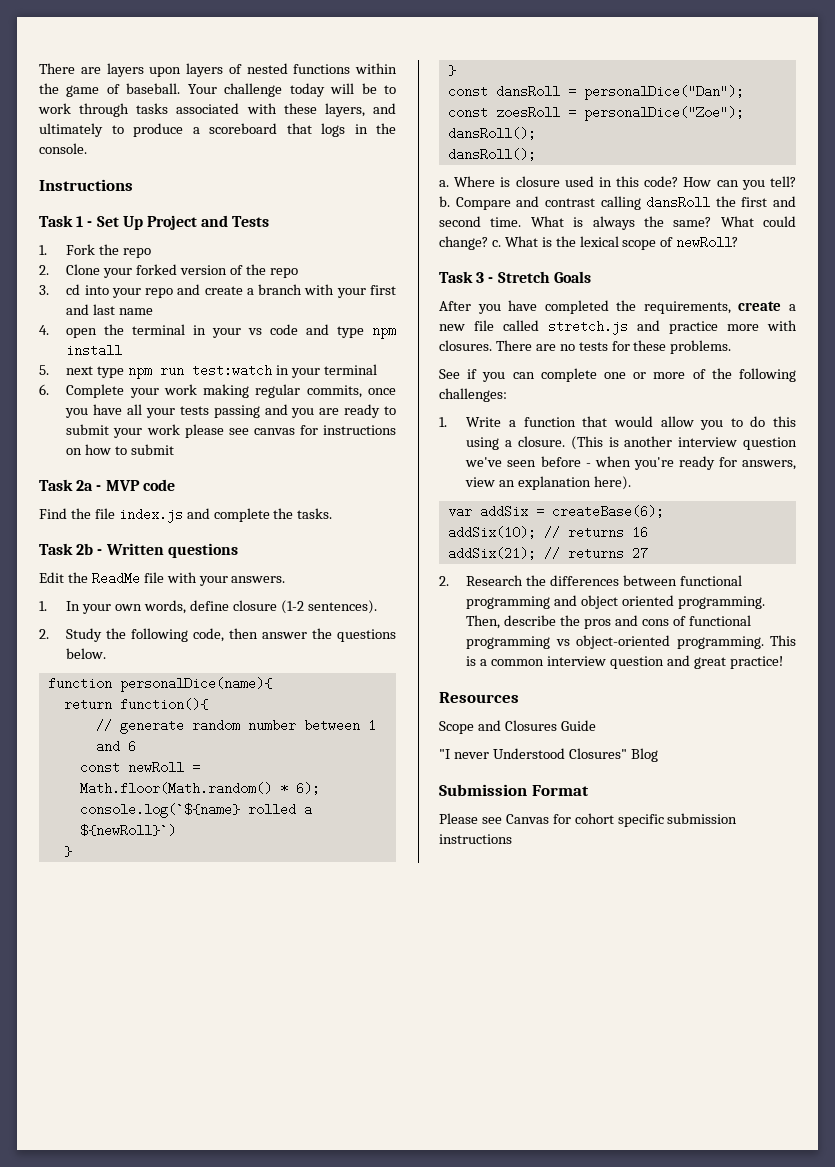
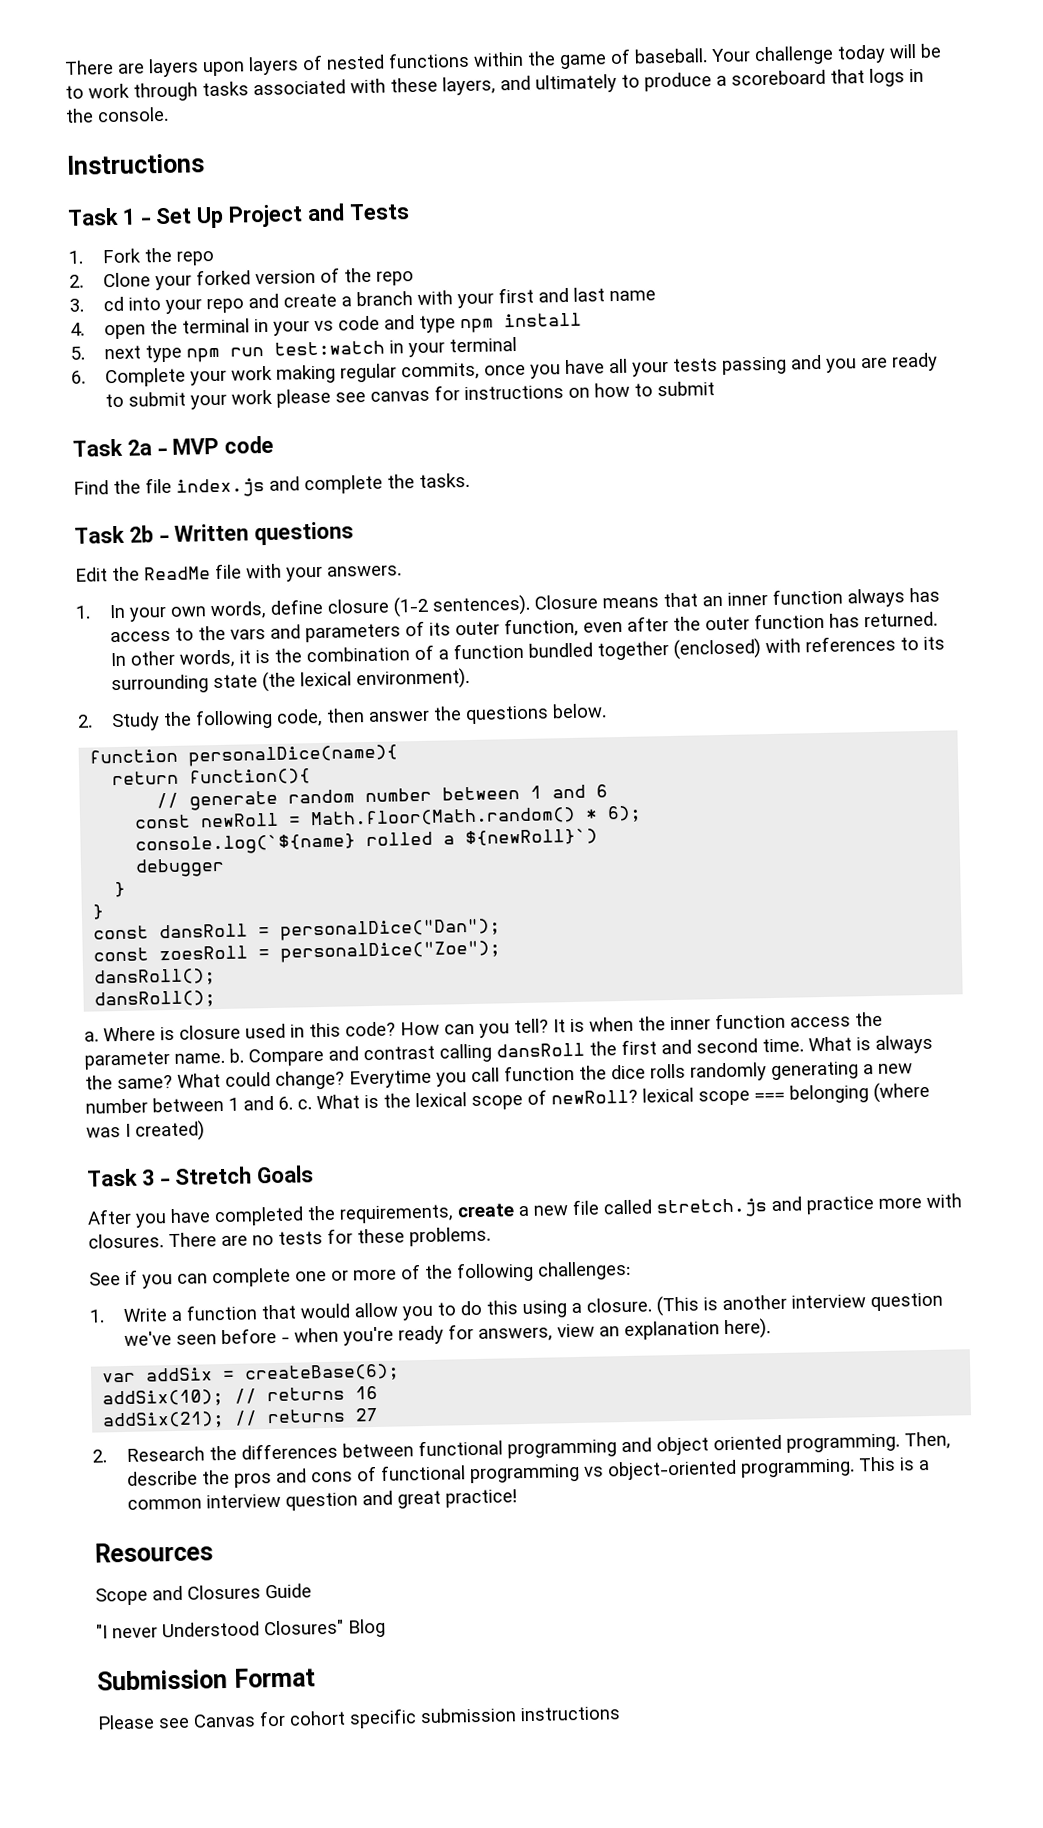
+ Closure means that an inner function always has access to the vars and parameters of its outer function, even after the outer function has returned. In other words, it is the combination of a function bundled together (enclosed) with references to its surrounding state (the lexical environment).
+ debugger
- How can you tell? b.
+ How can you tell? It is when the inner function access the parameter name. b.
- What could change? c.
+ What could change? Everytime you call function the dice rolls randomly generating a new number between 1 and 6. c.
- What is the lexical scope of newRoll?
+ What is the lexical scope of newRoll? lexical scope === belonging (where was I created)

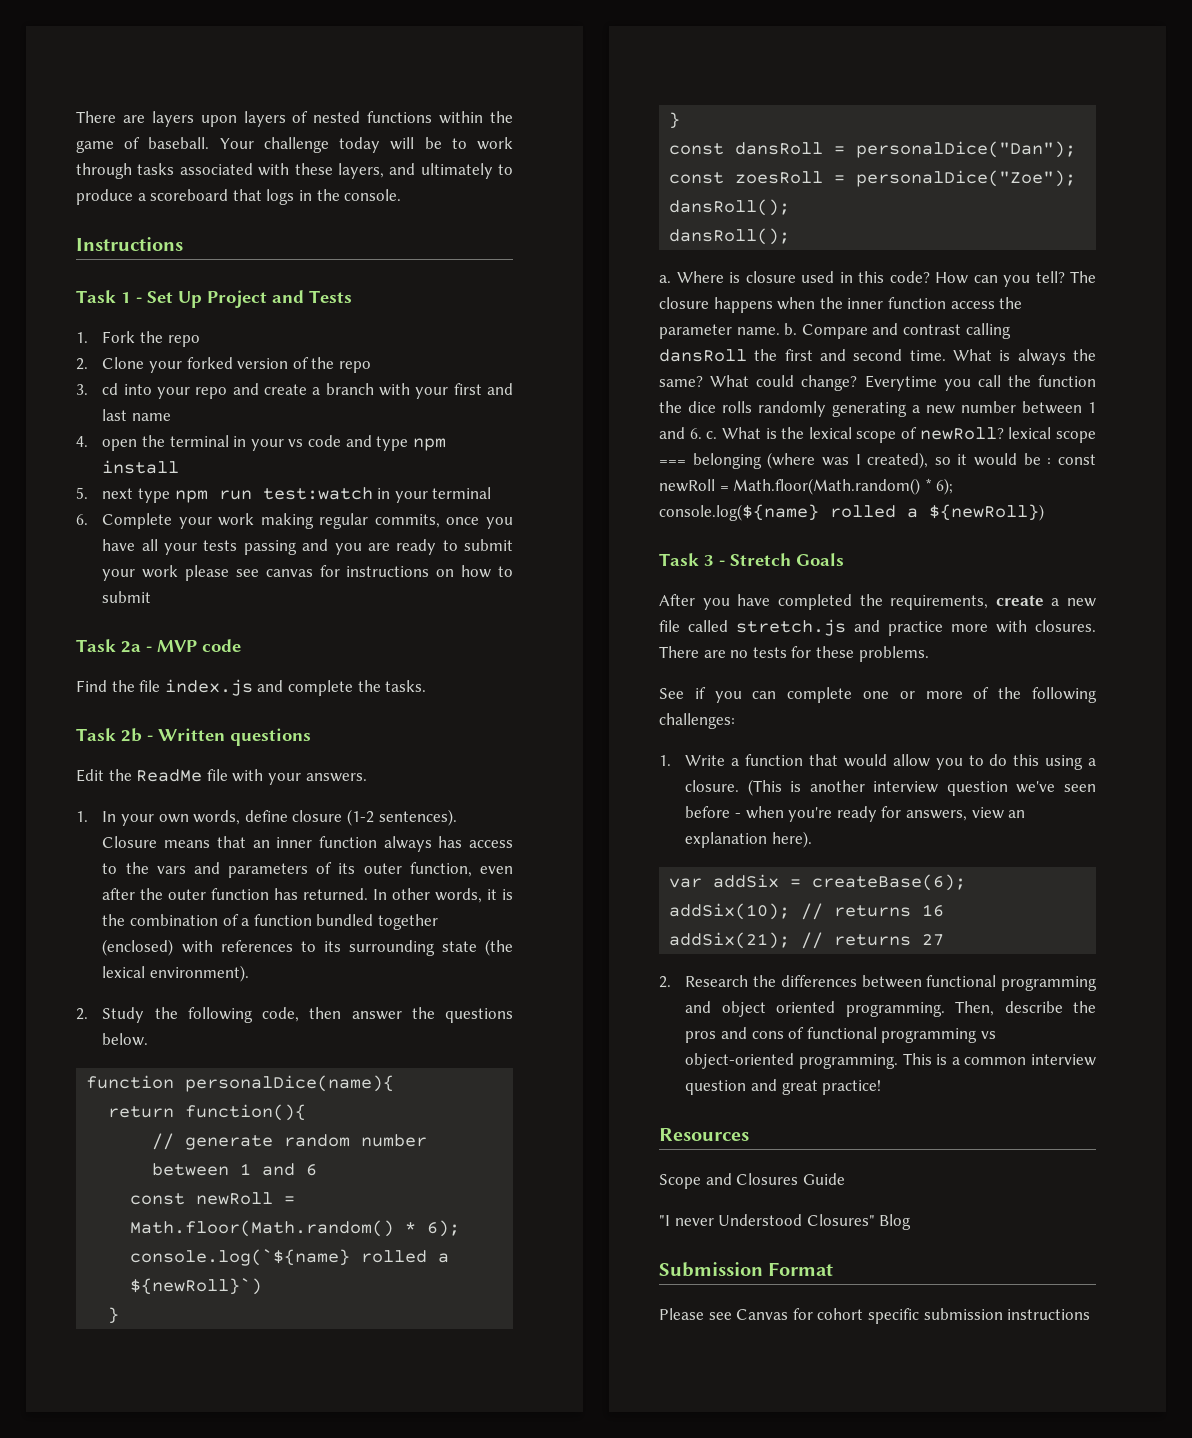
- debugger
- It is when the inner function access the parameter name. b.
+ The closure happens when the inner function access the parameter name. b.
- Everytime you call function the dice rolls randomly generating a new number between 1 and 6. c.
+ Everytime you call the function the dice rolls randomly generating a new number between 1 and 6. c.
- What is the lexical scope of newRoll? lexical scope === belonging (where was I created)
+ What is the lexical scope of newRoll? lexical scope === belonging (where was I created), so it would be : const newRoll = Math.floor(Math.random() * 6); console.log(${name} rolled a ${newRoll})

